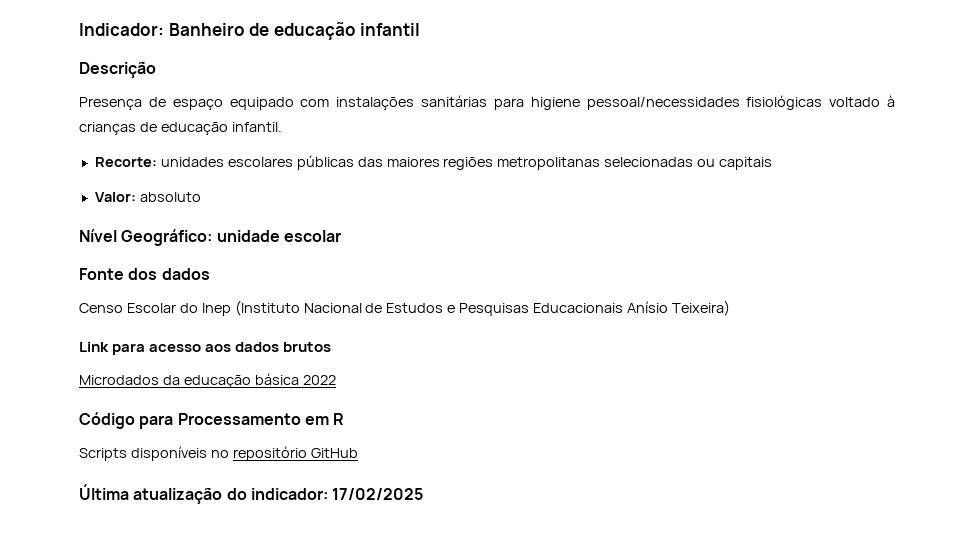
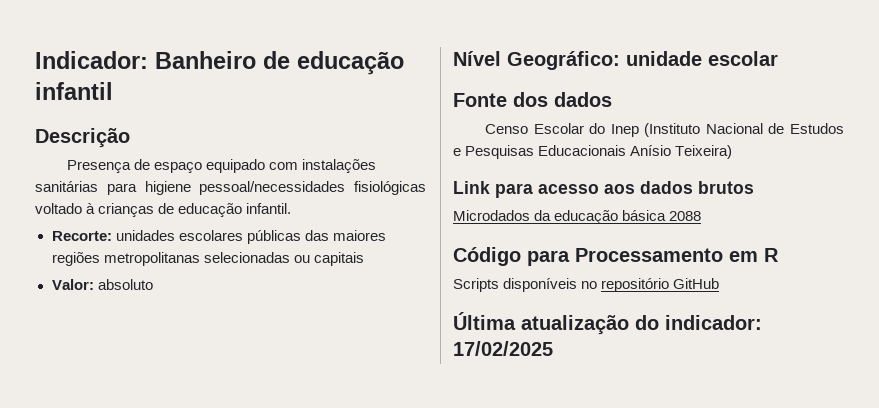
- Microdados da educação básica 2022
+ Microdados da educação básica 2088

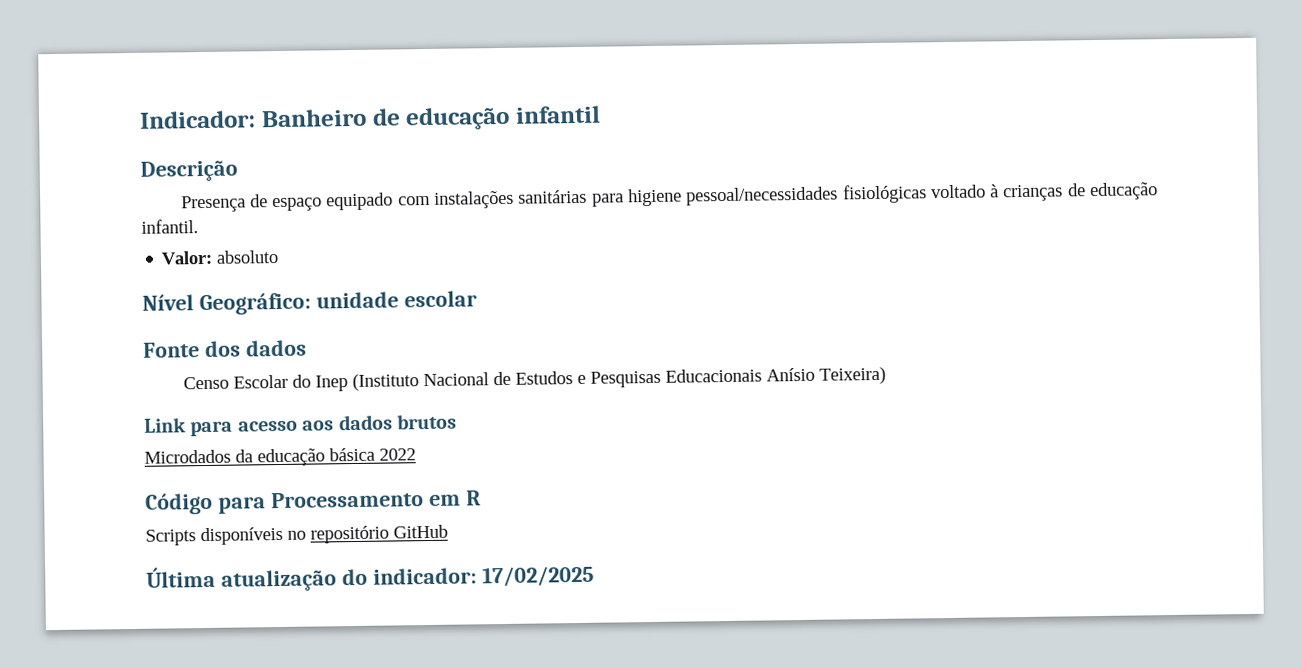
- Recorte: unidades escolares públicas das maiores regiões metropolitanas selecionadas ou capitais
- Microdados da educação básica 2088
+ Microdados da educação básica 2022

